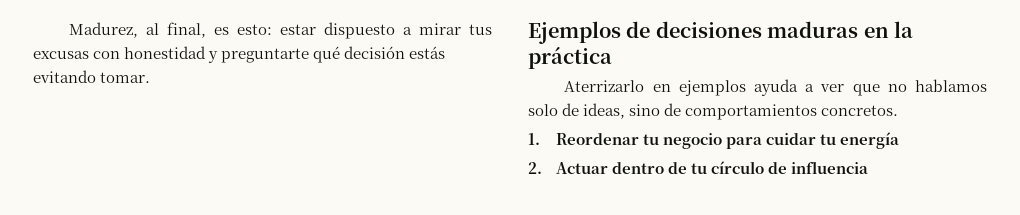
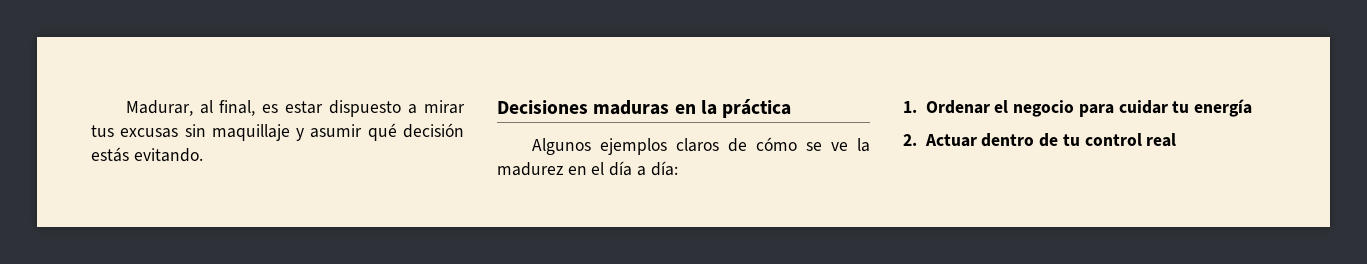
- Madurez, al final, es esto: estar dispuesto a mirar tus excusas con honestidad y preguntarte qué decisión estás evitando tomar.
- Ejemplos de decisiones maduras en la práctica
- Aterrizarlo en ejemplos ayuda a ver que no hablamos solo de ideas, sino de comportamientos concretos.
+ Madurar, al final, es estar dispuesto a mirar tus excusas sin maquillaje y asumir qué decisión estás evitando.
+ Decisiones maduras en la práctica
+ Algunos ejemplos claros de cómo se ve la madurez en el día a día:
- 1. Reordenar tu negocio para cuidar tu energía
+ 1. Ordenar el negocio para cuidar tu energía
- 2. Actuar dentro de tu círculo de influencia
+ 2. Actuar dentro de tu control real

